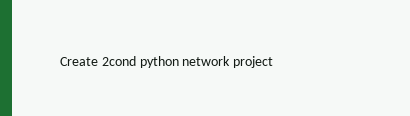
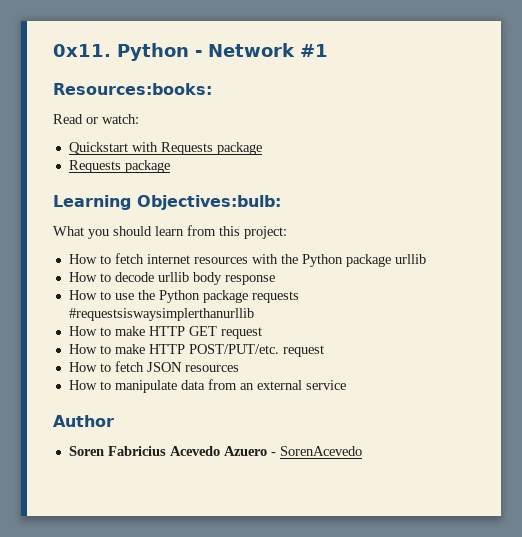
- Create 2cond python network project
+ 0x11. Python - Network #1
+ Resources:books:
+ Read or watch:
+ Quickstart with Requests package
+ Requests package
+ Learning Objectives:bulb:
+ What you should learn from this project:
+ How to fetch internet resources with the Python package urllib
+ How to decode urllib body response
+ How to use the Python package requests #requestsiswaysimplerthanurllib
+ How to make HTTP GET request
+ How to make HTTP POST/PUT/etc. request
+ How to fetch JSON resources
+ How to manipulate data from an external service
+ Author
+ Soren Fabricius Acevedo Azuero - SorenAcevedo

